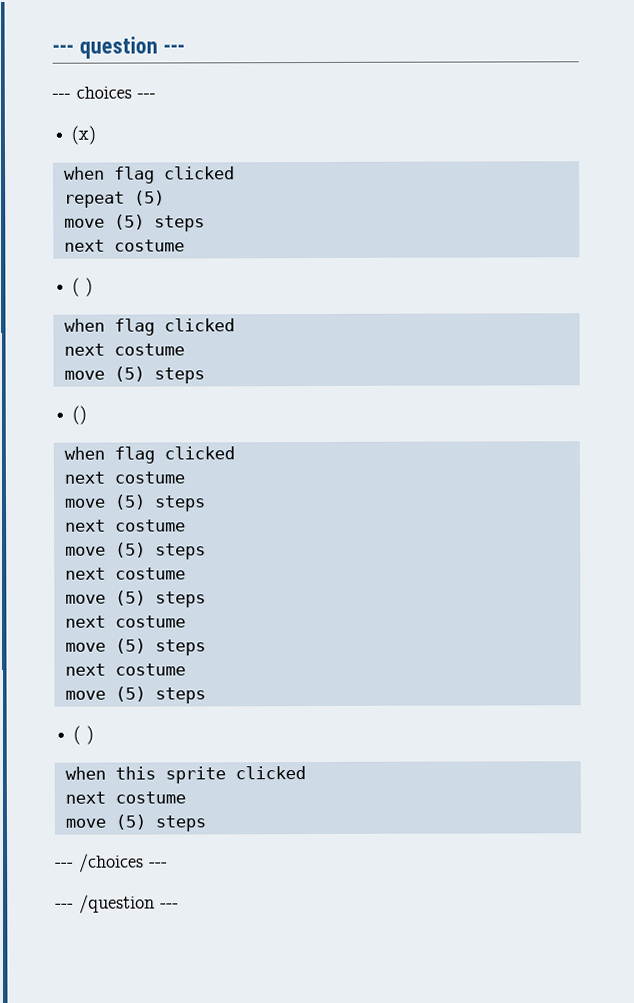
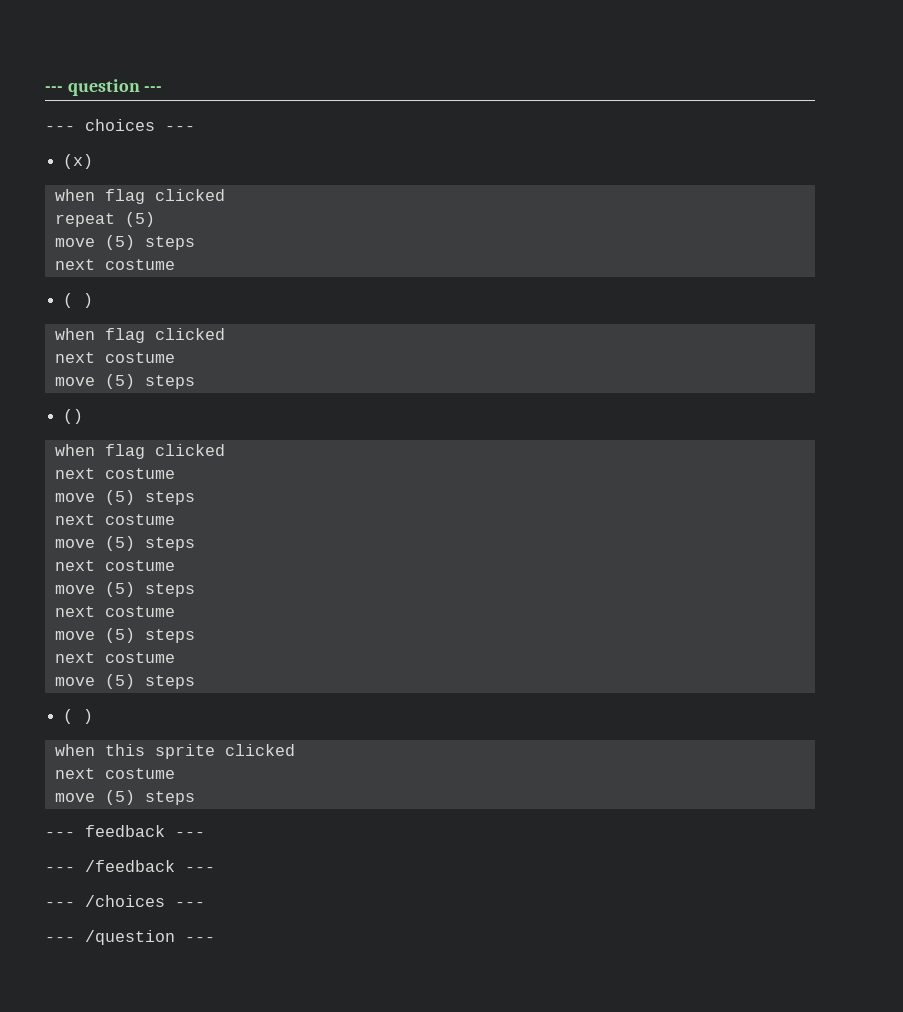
+ --- feedback ---
+ --- /feedback ---

